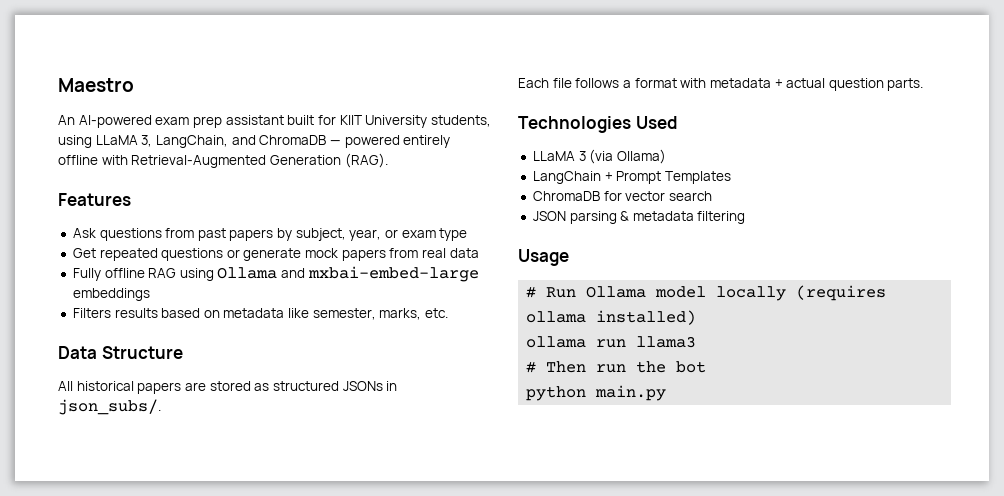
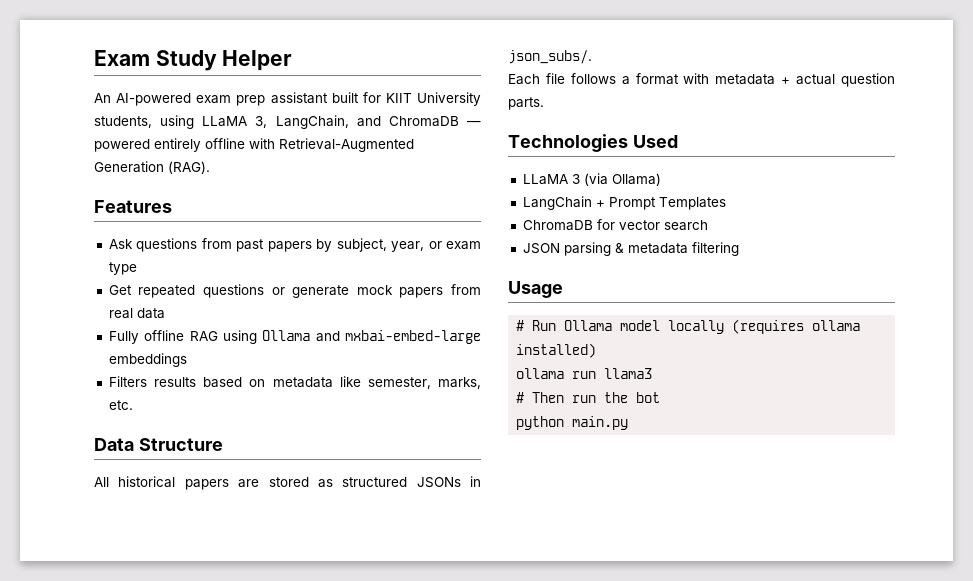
- Maestro
+ Exam Study Helper

